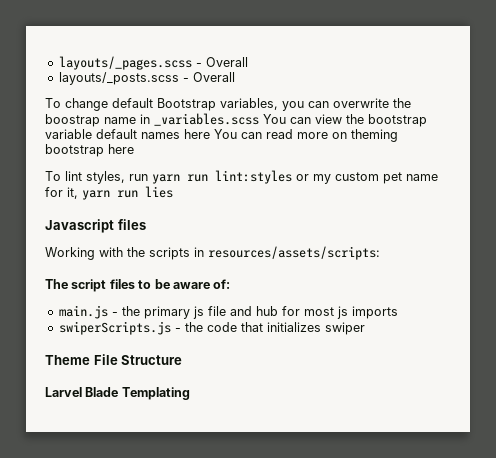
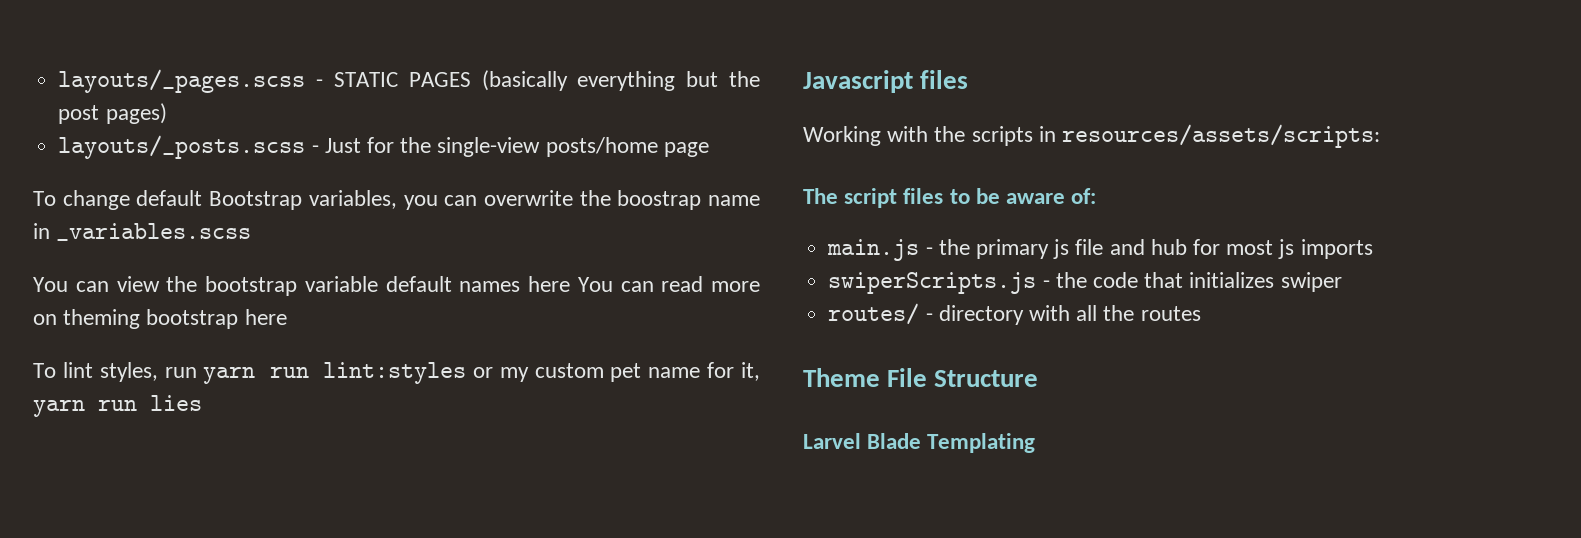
- layouts/_pages.scss - Overall
- layouts/_posts.scss - Overall
+ layouts/_pages.scss - STATIC PAGES (basically everything but the post pages)
+ layouts/_posts.scss - Just for the single-view posts/home page
- To change default Bootstrap variables, you can overwrite the boostrap name in _variables.scss You can view the bootstrap variable default names here You can read more on theming bootstrap here
+ To change default Bootstrap variables, you can overwrite the boostrap name in _variables.scss
+ You can view the bootstrap variable default names here You can read more on theming bootstrap here
+ routes/ - directory with all the routes

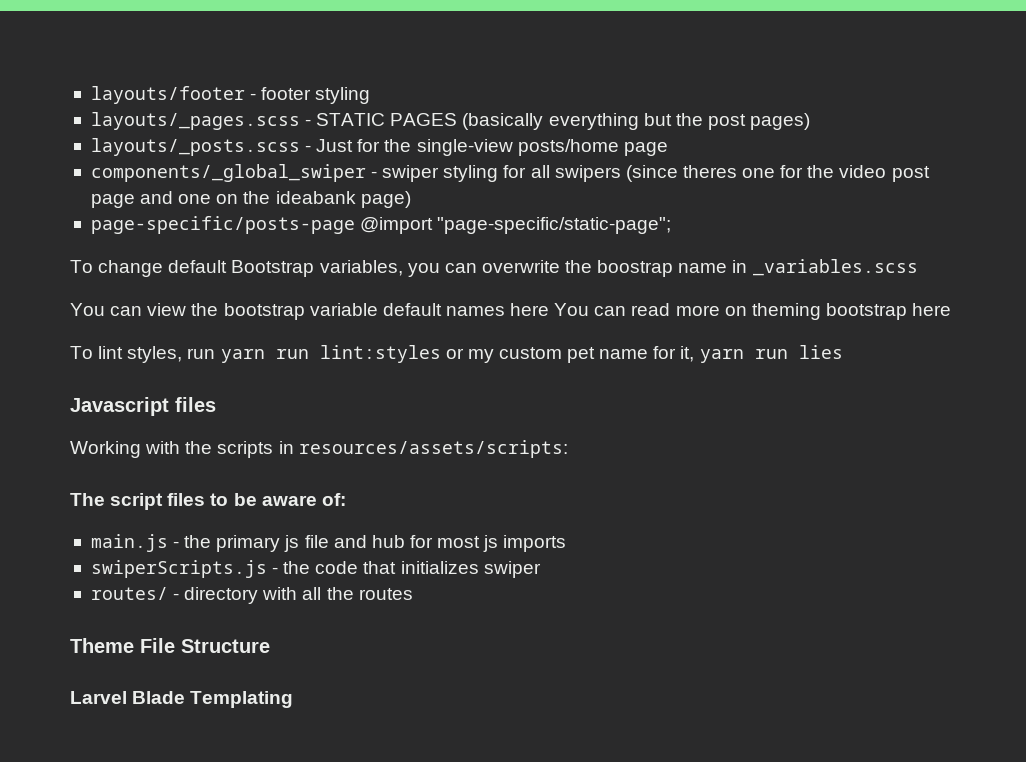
+ layouts/footer - footer styling
+ components/_global_swiper - swiper styling for all swipers (since theres one for the video post page and one on the ideabank page)
+ page-specific/posts-page @import "page-specific/static-page";

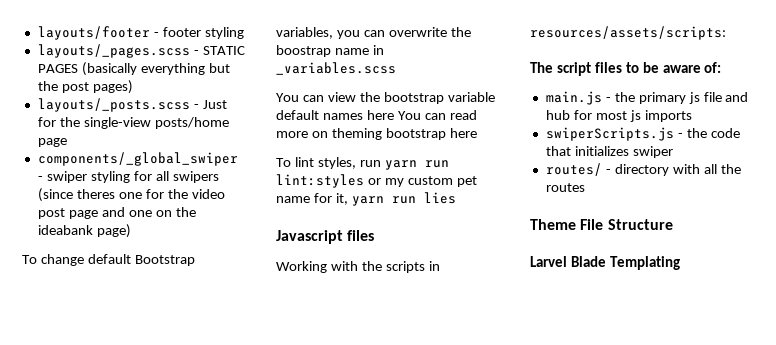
- page-specific/posts-page @import "page-specific/static-page";

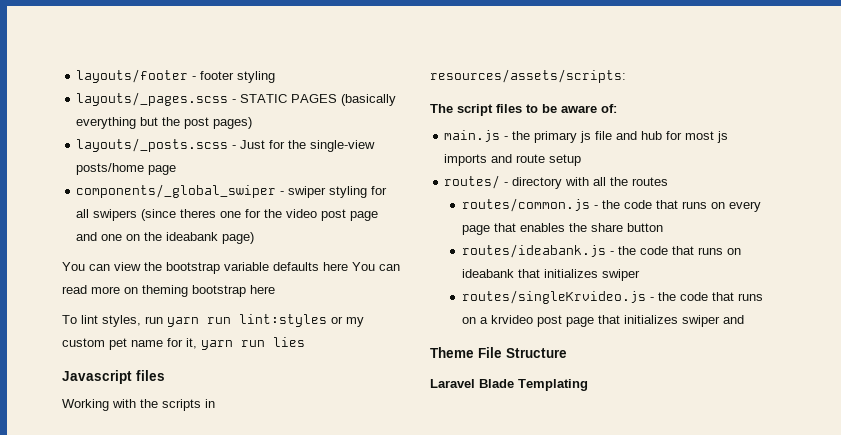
- To change default Bootstrap variables, you can overwrite the boostrap name in _variables.scss
- You can view the bootstrap variable default names here You can read more on theming bootstrap here
+ You can view the bootstrap variable defaults here You can read more on theming bootstrap here
- main.js - the primary js file and hub for most js imports
- swiperScripts.js - the code that initializes swiper
+ main.js - the primary js file and hub for most js imports and route setup
+ routes/common.js - the code that runs on every page that enables the share button
+ routes/ideabank.js - the code that runs on ideabank that initializes swiper
+ routes/singleKrvideo.js - the code that runs on a krvideo post page that initializes swiper and
- Larvel Blade Templating
+ Laravel Blade Templating

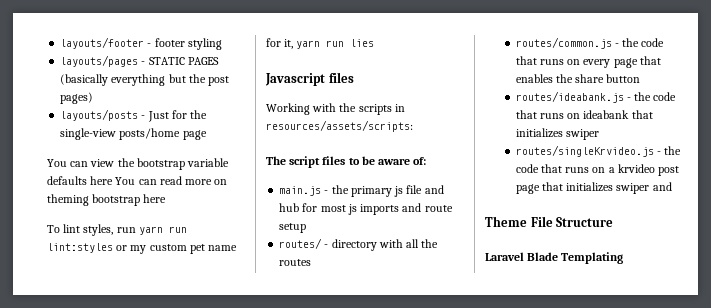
- layouts/_pages.scss - STATIC PAGES (basically everything but the post pages)
+ layouts/pages - STATIC PAGES (basically everything but the post pages)
- layouts/_posts.scss - Just for the single-view posts/home page
+ layouts/posts - Just for the single-view posts/home page
- components/_global_swiper - swiper styling for all swipers (since theres one for the video post page and one on the ideabank page)

